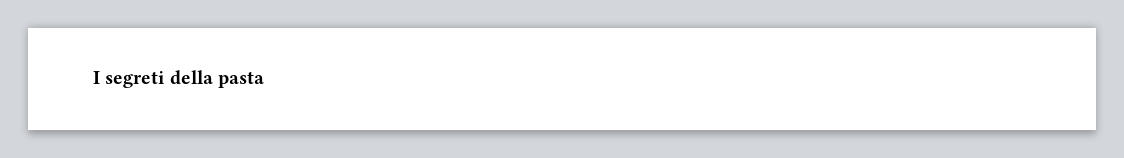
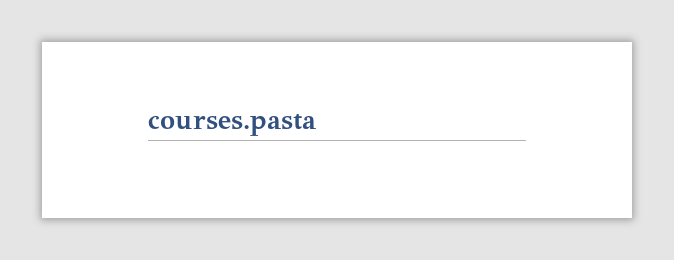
- I segreti della pasta
+ courses.pasta

